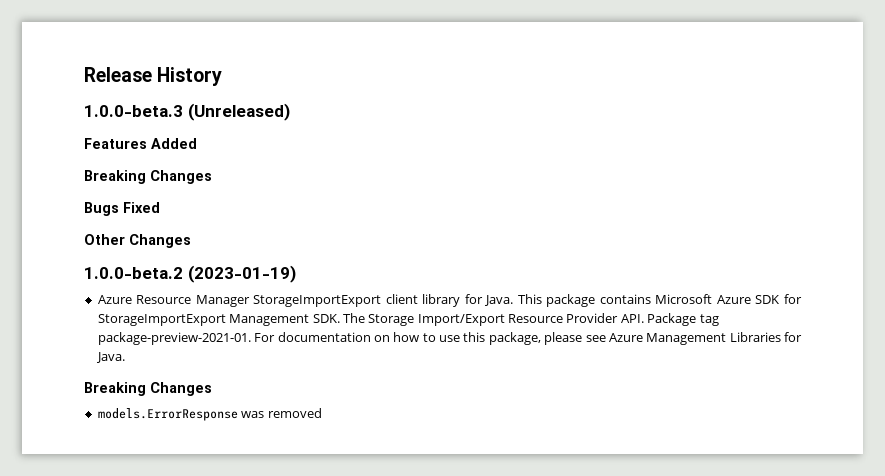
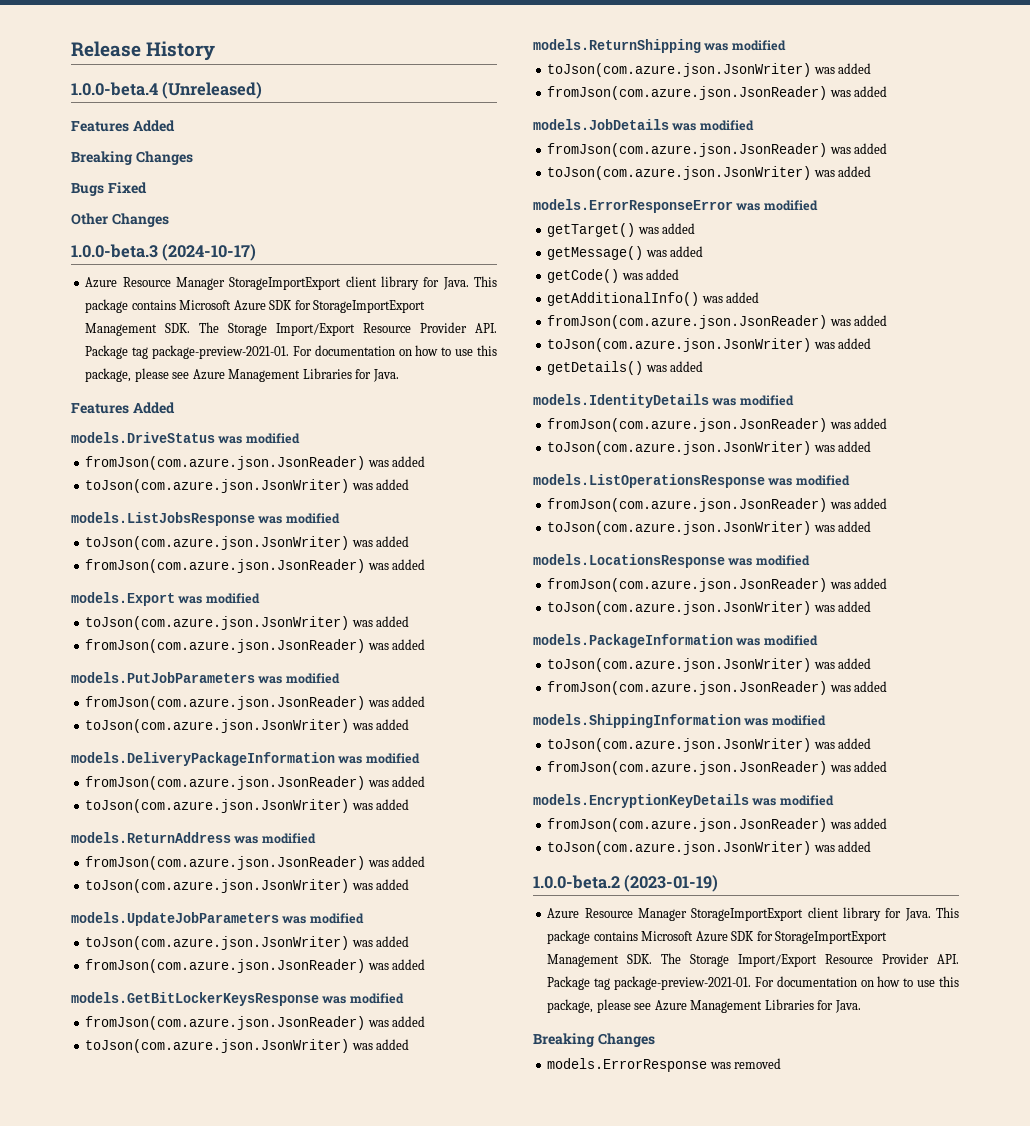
- 1.0.0-beta.3 (Unreleased)
+ 1.0.0-beta.4 (Unreleased)
+ 1.0.0-beta.3 (2024-10-17)
+ Azure Resource Manager StorageImportExport client library for Java. This package contains Microsoft Azure SDK for StorageImportExport Management SDK. The Storage Import/Export Resource Provider API. Package tag package-preview-2021-01. For documentation on how to use this package, please see Azure Management Libraries for Java.
+ Features Added
+ models.DriveStatus was modified
+ fromJson(com.azure.json.JsonReader) was added
+ toJson(com.azure.json.JsonWriter) was added
+ models.ListJobsResponse was modified
+ toJson(com.azure.json.JsonWriter) was added
+ fromJson(com.azure.json.JsonReader) was added
+ models.Export was modified
+ toJson(com.azure.json.JsonWriter) was added
+ fromJson(com.azure.json.JsonReader) was added
+ models.PutJobParameters was modified
+ fromJson(com.azure.json.JsonReader) was added
+ toJson(com.azure.json.JsonWriter) was added
+ models.DeliveryPackageInformation was modified
+ fromJson(com.azure.json.JsonReader) was added
+ toJson(com.azure.json.JsonWriter) was added
+ models.ReturnAddress was modified
+ fromJson(com.azure.json.JsonReader) was added
+ toJson(com.azure.json.JsonWriter) was added
+ models.UpdateJobParameters was modified
+ toJson(com.azure.json.JsonWriter) was added
+ fromJson(com.azure.json.JsonReader) was added
+ models.GetBitLockerKeysResponse was modified
+ fromJson(com.azure.json.JsonReader) was added
+ toJson(com.azure.json.JsonWriter) was added
+ models.ReturnShipping was modified
+ toJson(com.azure.json.JsonWriter) was added
+ fromJson(com.azure.json.JsonReader) was added
+ models.JobDetails was modified
+ fromJson(com.azure.json.JsonReader) was added
+ toJson(com.azure.json.JsonWriter) was added
+ models.ErrorResponseError was modified
+ getTarget() was added
+ getMessage() was added
+ getCode() was added
+ getAdditionalInfo() was added
+ fromJson(com.azure.json.JsonReader) was added
+ toJson(com.azure.json.JsonWriter) was added
+ getDetails() was added
+ models.IdentityDetails was modified
+ fromJson(com.azure.json.JsonReader) was added
+ toJson(com.azure.json.JsonWriter) was added
+ models.ListOperationsResponse was modified
+ fromJson(com.azure.json.JsonReader) was added
+ toJson(com.azure.json.JsonWriter) was added
+ models.LocationsResponse was modified
+ fromJson(com.azure.json.JsonReader) was added
+ toJson(com.azure.json.JsonWriter) was added
+ models.PackageInformation was modified
+ toJson(com.azure.json.JsonWriter) was added
+ fromJson(com.azure.json.JsonReader) was added
+ models.ShippingInformation was modified
+ toJson(com.azure.json.JsonWriter) was added
+ fromJson(com.azure.json.JsonReader) was added
+ models.EncryptionKeyDetails was modified
+ fromJson(com.azure.json.JsonReader) was added
+ toJson(com.azure.json.JsonWriter) was added

